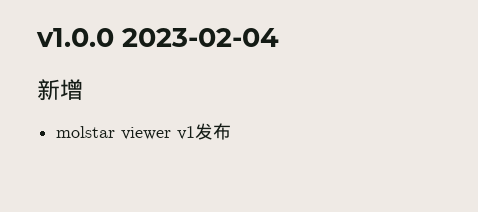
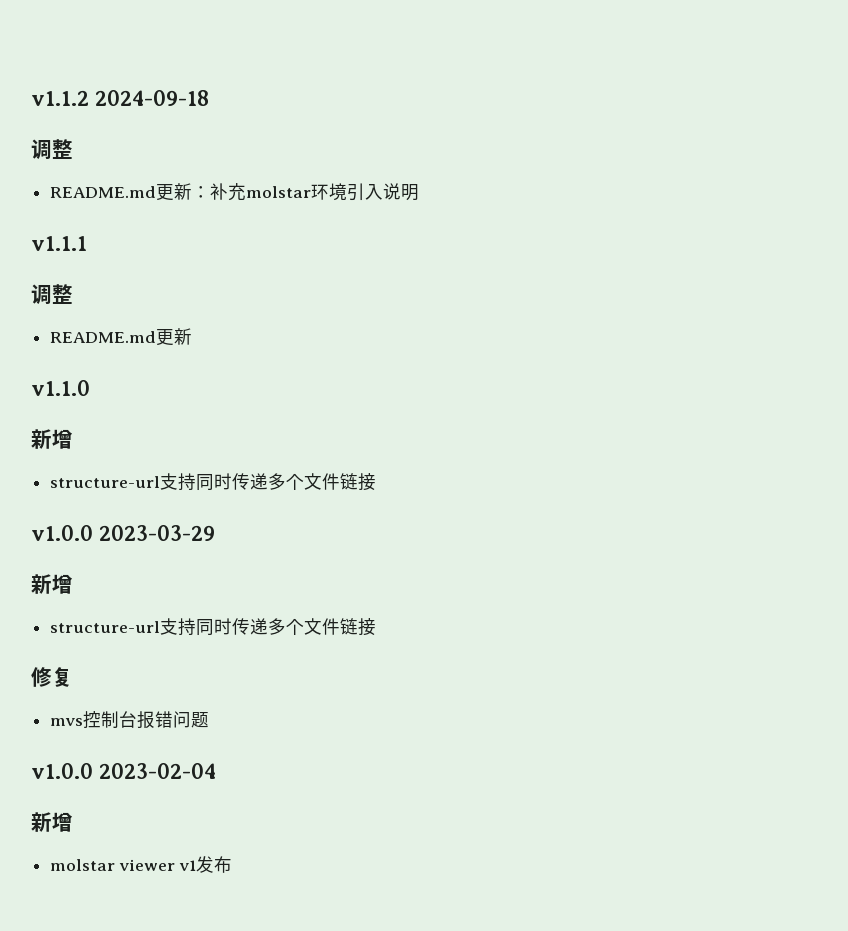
+ v1.1.2 2024-09-18
+ 调整
+ README.md更新：补充molstar环境引入说明
+ v1.1.1
+ 调整
+ README.md更新
+ v1.1.0
+ 新增
+ structure-url支持同时传递多个文件链接
+ v1.0.0 2023-03-29
+ 新增
+ structure-url支持同时传递多个文件链接
+ 修复
+ mvs控制台报错问题

